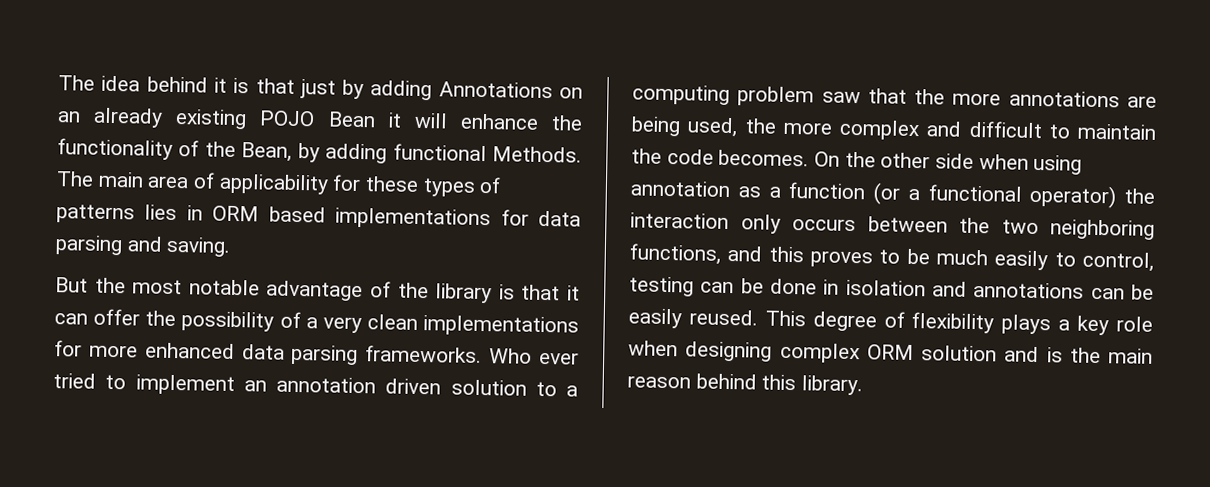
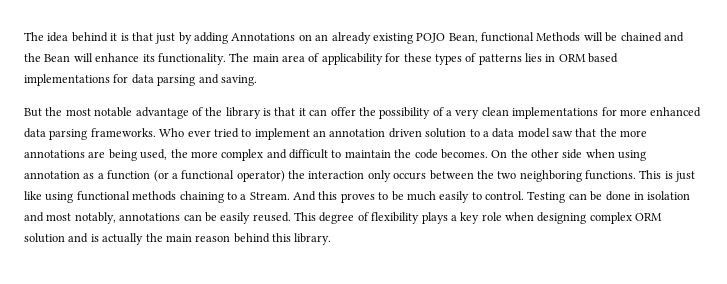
- The idea behind it is that just by adding Annotations on an already existing POJO Bean it will enhance the functionality of the Bean, by adding functional Methods.
+ The idea behind it is that just by adding Annotations on an already existing POJO Bean, functional Methods will be chained and the Bean will enhance its functionality.
- Who ever tried to implement an annotation driven solution to a computing problem saw that the more annotations are being used, the more complex and difficult to maintain the code becomes.
+ Who ever tried to implement an annotation driven solution to a data model saw that the more annotations are being used, the more complex and difficult to maintain the code becomes.
- On the other side when using annotation as a function (or a functional operator) the interaction only occurs between the two neighboring functions, and this proves to be much easily to control, testing can be done in isolation and annotations can be easily reused.
+ On the other side when using annotation as a function (or a functional operator) the interaction only occurs between the two neighboring functions. This is just like using functional methods chaining to a Stream. And this proves to be much easily to control. Testing can be done in isolation and most notably, annotations can be easily reused.
- This degree of flexibility plays a key role when designing complex ORM solution and is the main reason behind this library.
+ This degree of flexibility plays a key role when designing complex ORM solution and is actually the main reason behind this library.

